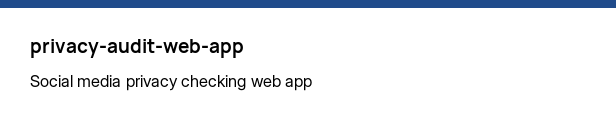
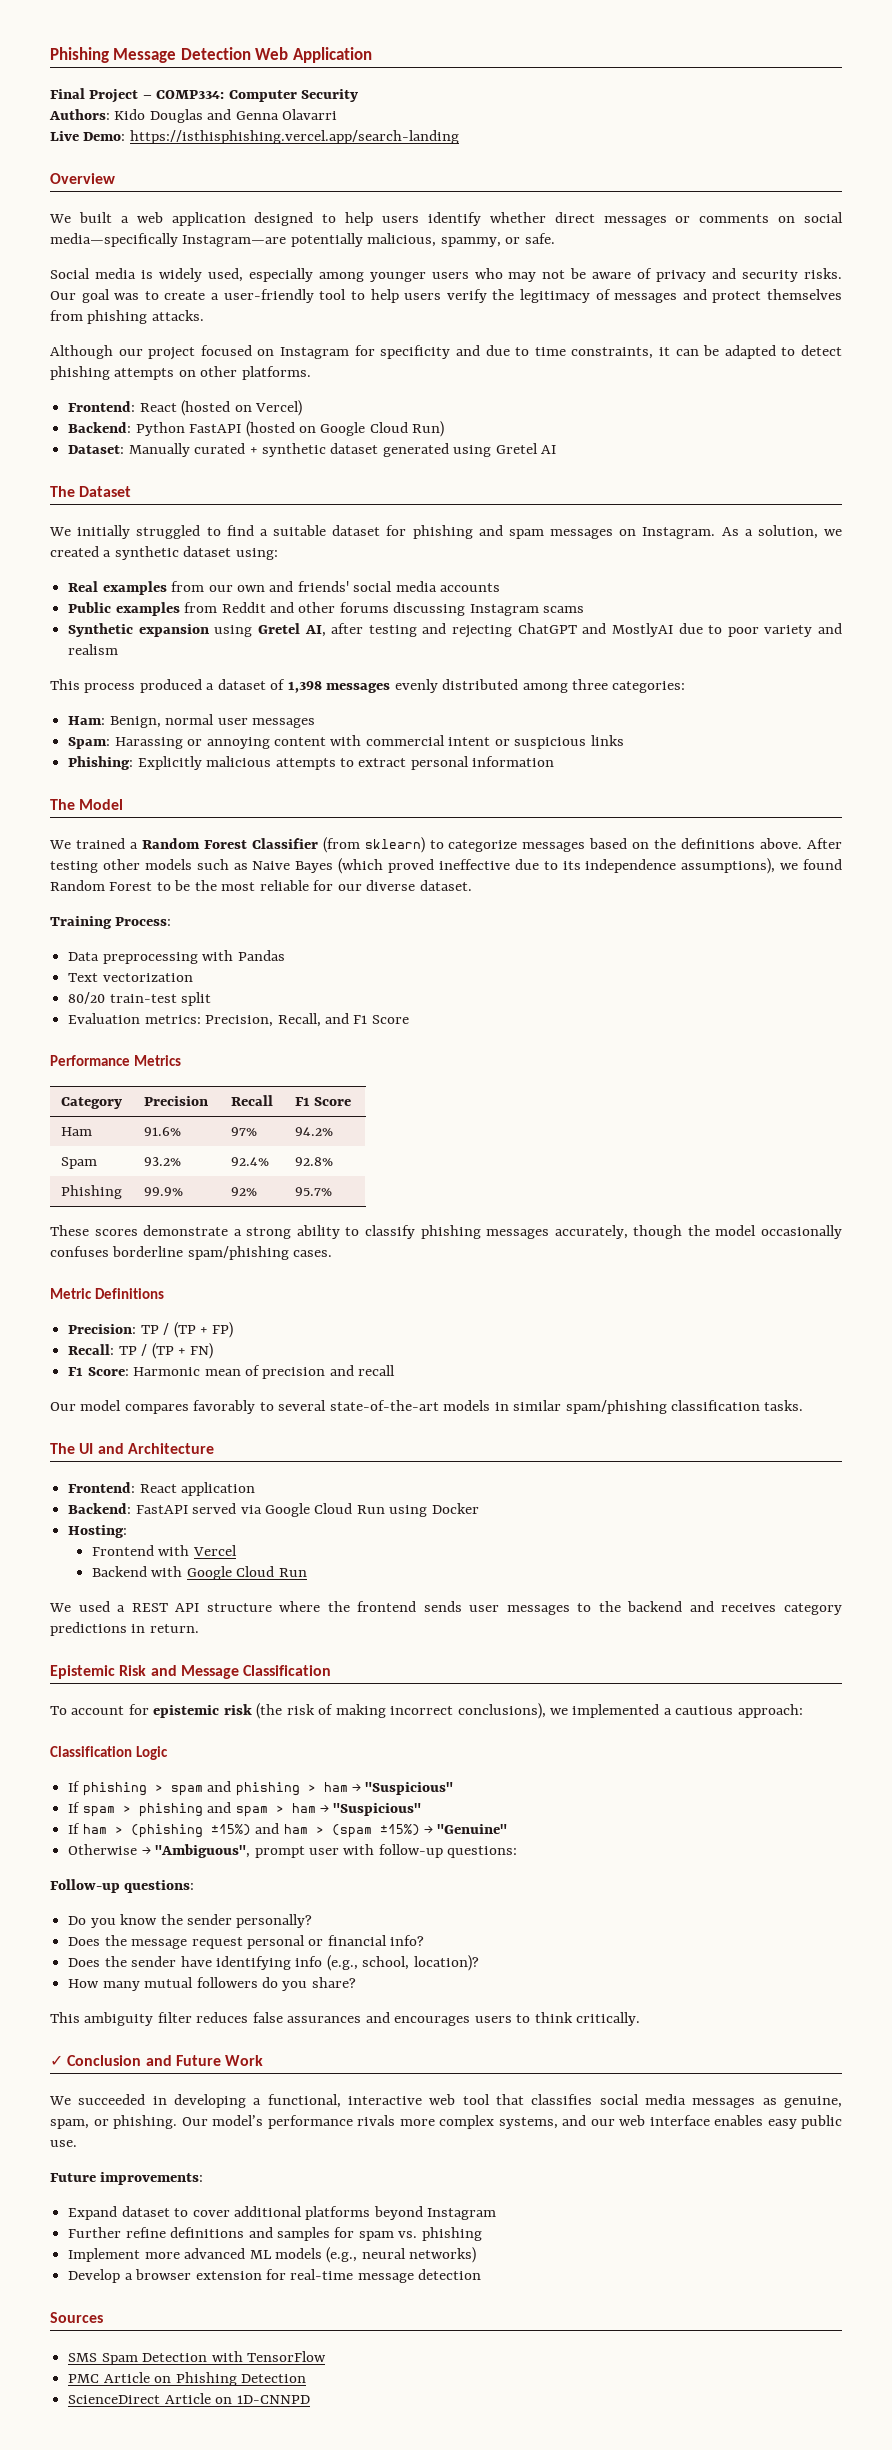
- privacy-audit-web-app
- Social media privacy checking web app
+ Phishing Message Detection Web Application
+ Final Project – COMP334: Computer Security
+ Authors: Kido Douglas and Genna Olavarri
+ Live Demo: https://isthisphishing.vercel.app/search-landing
+ Overview
+ We built a web application designed to help users identify whether direct messages or comments on social media—specifically Instagram—are potentially malicious, spammy, or safe.
+ Social media is widely used, especially among younger users who may not be aware of privacy and security risks. Our goal was to create a user-friendly tool to help users verify the legitimacy of messages and protect themselves from phishing attacks.
+ Although our project focused on Instagram for specificity and due to time constraints, it can be adapted to detect phishing attempts on other platforms.
+ Frontend: React (hosted on Vercel)
+ Backend: Python FastAPI (hosted on Google Cloud Run)
+ Dataset: Manually curated + synthetic dataset generated using Gretel AI
+ The Dataset
+ We initially struggled to find a suitable dataset for phishing and spam messages on Instagram. As a solution, we created a synthetic dataset using:
+ Real examples from our own and friends' social media accounts
+ Public examples from Reddit and other forums discussing Instagram scams
+ Synthetic expansion using Gretel AI, after testing and rejecting ChatGPT and MostlyAI due to poor variety and realism
+ This process produced a dataset of 1,398 messages evenly distributed among three categories:
+ Ham: Benign, normal user messages
+ Spam: Harassing or annoying content with commercial intent or suspicious links
+ Phishing: Explicitly malicious attempts to extract personal information
+ The Model
+ We trained a Random Forest Classifier (from sklearn) to categorize messages based on the definitions above. After testing other models such as Naive Bayes (which proved ineffective due to its independence assumptions), we found Random Forest to be the most reliable for our diverse dataset.
+ Training Process:
+ Data preprocessing with Pandas
+ Text vectorization
+ 80/20 train-test split
+ Evaluation metrics: Precision, Recall, and F1 Score
+ Performance Metrics
+ Category | Precision | Recall | F1 Score
+ Ham | 91.6% | 97% | 94.2%
+ Spam | 93.2% | 92.4% | 92.8%
+ Phishing | 99.9% | 92% | 95.7%
+ These scores demonstrate a strong ability to classify phishing messages accurately, though the model occasionally confuses borderline spam/phishing cases.
+ Metric Definitions
+ Precision: TP / (TP + FP)
+ Recall: TP / (TP + FN)
+ F1 Score: Harmonic mean of precision and recall
+ Our model compares favorably to several state-of-the-art models in similar spam/phishing classification tasks.
+ The UI and Architecture
+ Frontend: React application
+ Backend: FastAPI served via Google Cloud Run using Docker
+ Hosting:
+ Frontend with Vercel
+ Backend with Google Cloud Run
+ We used a REST API structure where the frontend sends user messages to the backend and receives category predictions in return.
+ Epistemic Risk and Message Classification
+ To account for epistemic risk (the risk of making incorrect conclusions), we implemented a cautious approach:
+ Classification Logic
+ If phishing > spam and phishing > ham → "Suspicious"
+ If spam > phishing and spam > ham → "Suspicious"
+ If ham > (phishing ±15%) and ham > (spam ±15%) → "Genuine"
+ Otherwise → "Ambiguous", prompt user with follow-up questions:
+ Follow-up questions:
+ Do you know the sender personally?
+ Does the message request personal or financial info?
+ Does the sender have identifying info (e.g., school, location)?
+ How many mutual followers do you share?
+ This ambiguity filter reduces false assurances and encourages users to think critically.
+ ✓ Conclusion and Future Work
+ We succeeded in developing a functional, interactive web tool that classifies social media messages as genuine, spam, or phishing. Our model’s performance rivals more complex systems, and our web interface enables easy public use.
+ Future improvements:
+ Expand dataset to cover additional platforms beyond Instagram
+ Further refine definitions and samples for spam vs. phishing
+ Implement more advanced ML models (e.g., neural networks)
+ Develop a browser extension for real-time message detection
+ Sources
+ SMS Spam Detection with TensorFlow
+ PMC Article on Phishing Detection
+ ScienceDirect Article on 1D-CNNPD

